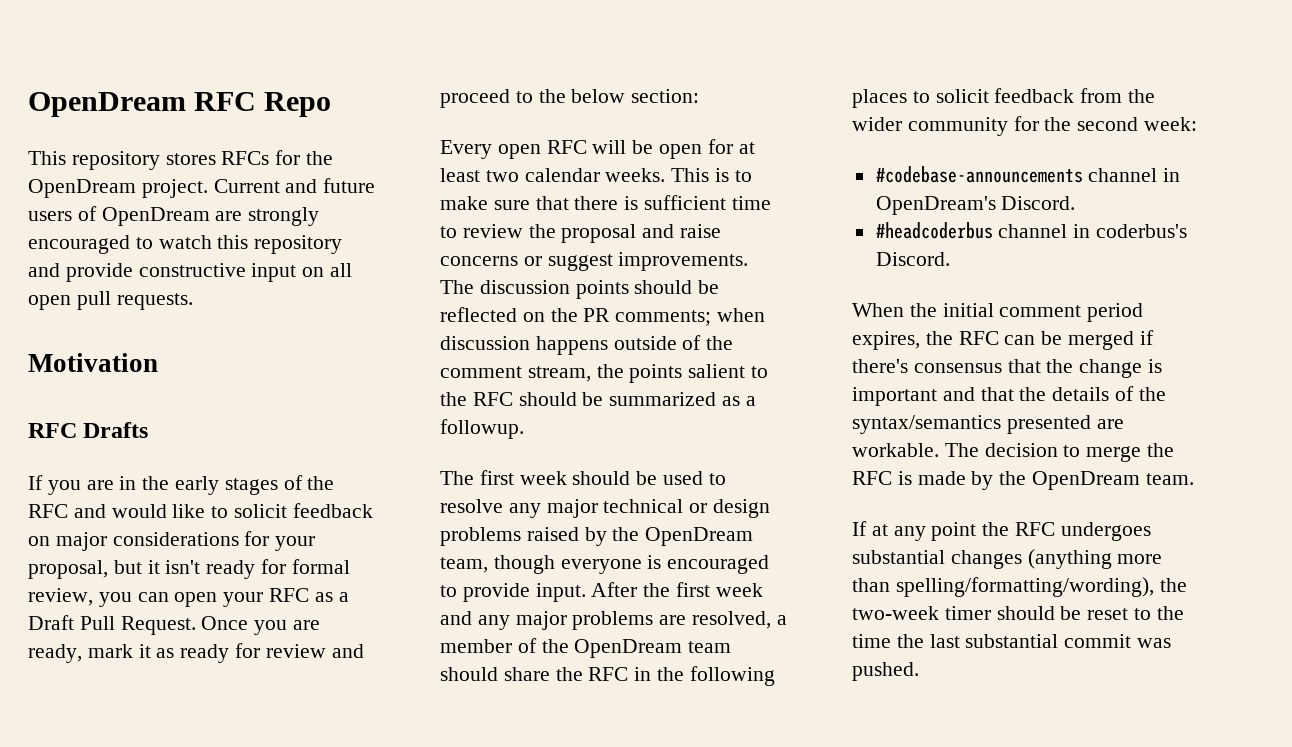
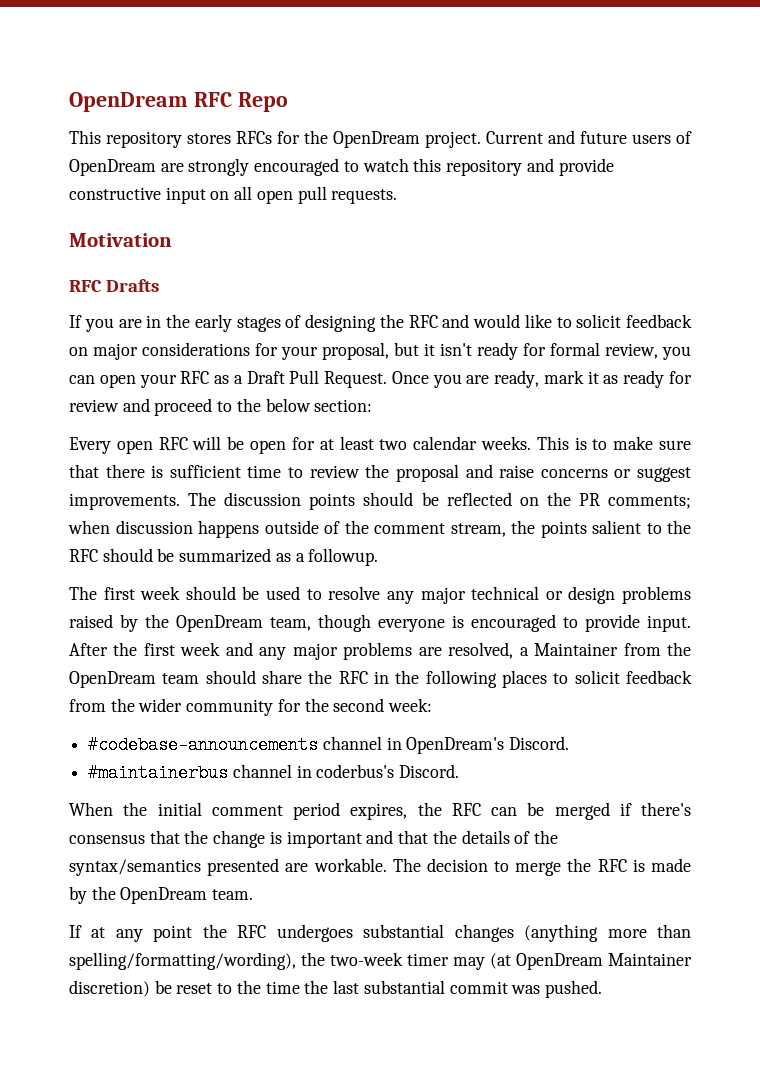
- If you are in the early stages of the RFC and would like to solicit feedback on major considerations for your proposal, but it isn't ready for formal review, you can open your RFC as a Draft Pull Request.
+ If you are in the early stages of designing the RFC and would like to solicit feedback on major considerations for your proposal, but it isn't ready for formal review, you can open your RFC as a Draft Pull Request.
- After the first week and any major problems are resolved, a member of the OpenDream team should share the RFC in the following places to solicit feedback from the wider community for the second week:
+ After the first week and any major problems are resolved, a Maintainer from the OpenDream team should share the RFC in the following places to solicit feedback from the wider community for the second week:
- #headcoderbus channel in coderbus's Discord.
+ #maintainerbus channel in coderbus's Discord.
- If at any point the RFC undergoes substantial changes (anything more than spelling/formatting/wording), the two-week timer should be reset to the time the last substantial commit was pushed.
+ If at any point the RFC undergoes substantial changes (anything more than spelling/formatting/wording), the two-week timer may (at OpenDream Maintainer discretion) be reset to the time the last substantial commit was pushed.

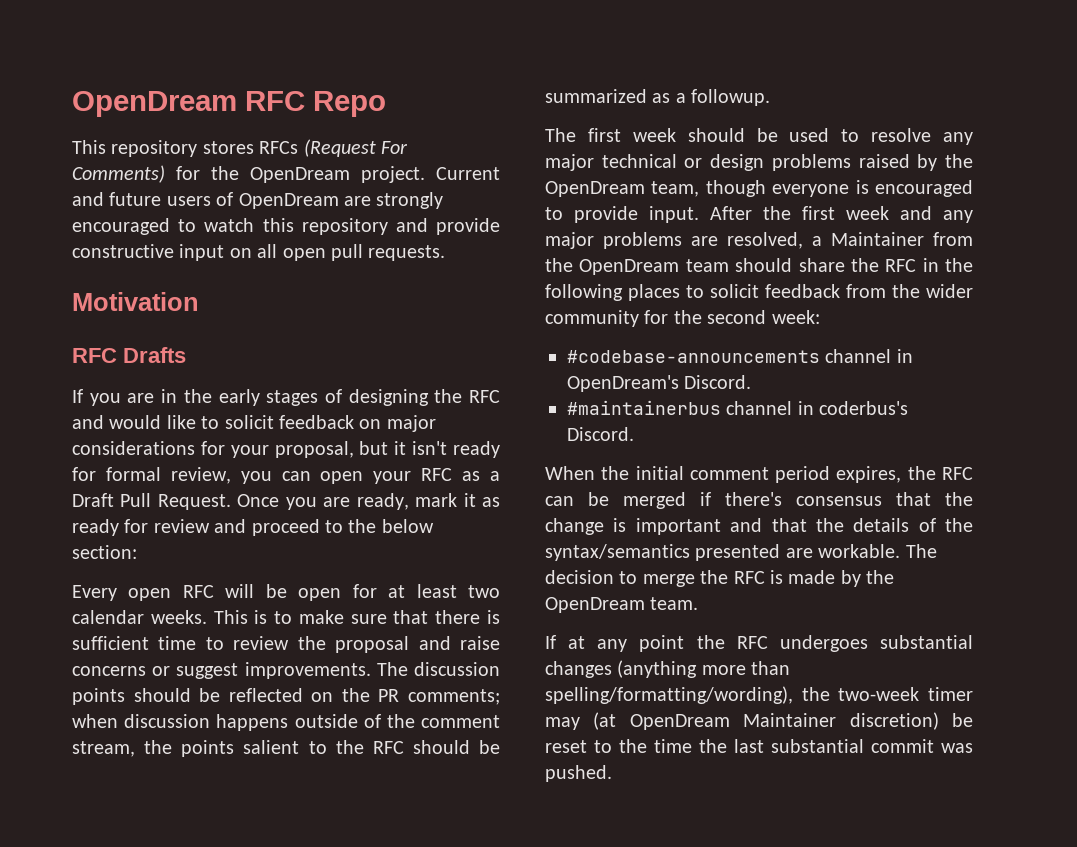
- This repository stores RFCs for the OpenDream project.
+ This repository stores RFCs (Request For Comments) for the OpenDream project.

